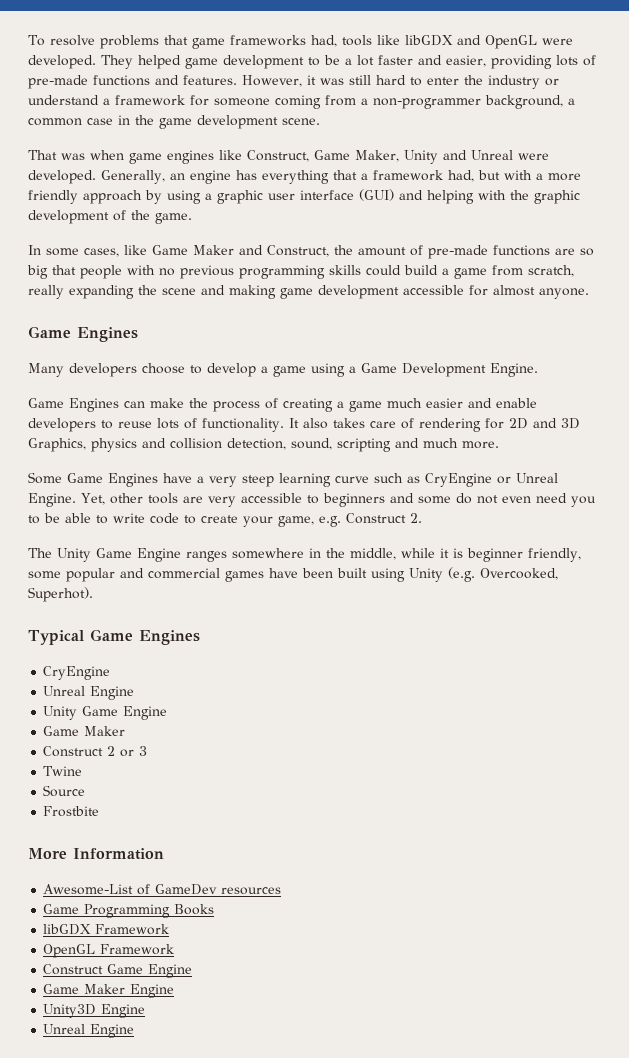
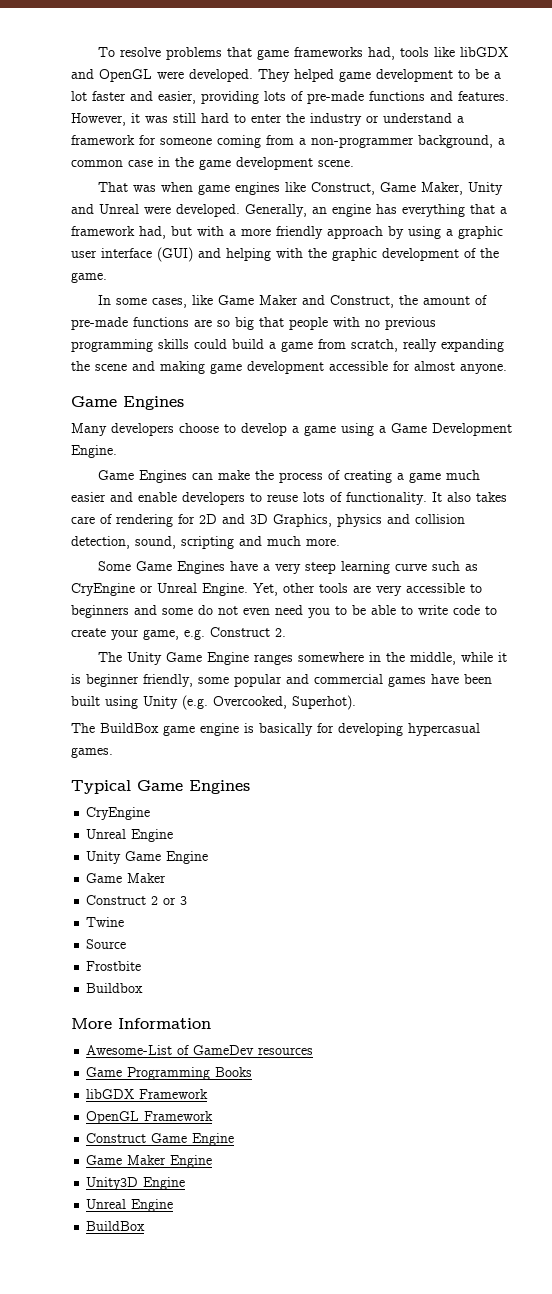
+ The BuildBox game engine is basically for developing hypercasual games.
+ Buildbox
  Unity3D Engine
  Unreal Engine
+ BuildBox

